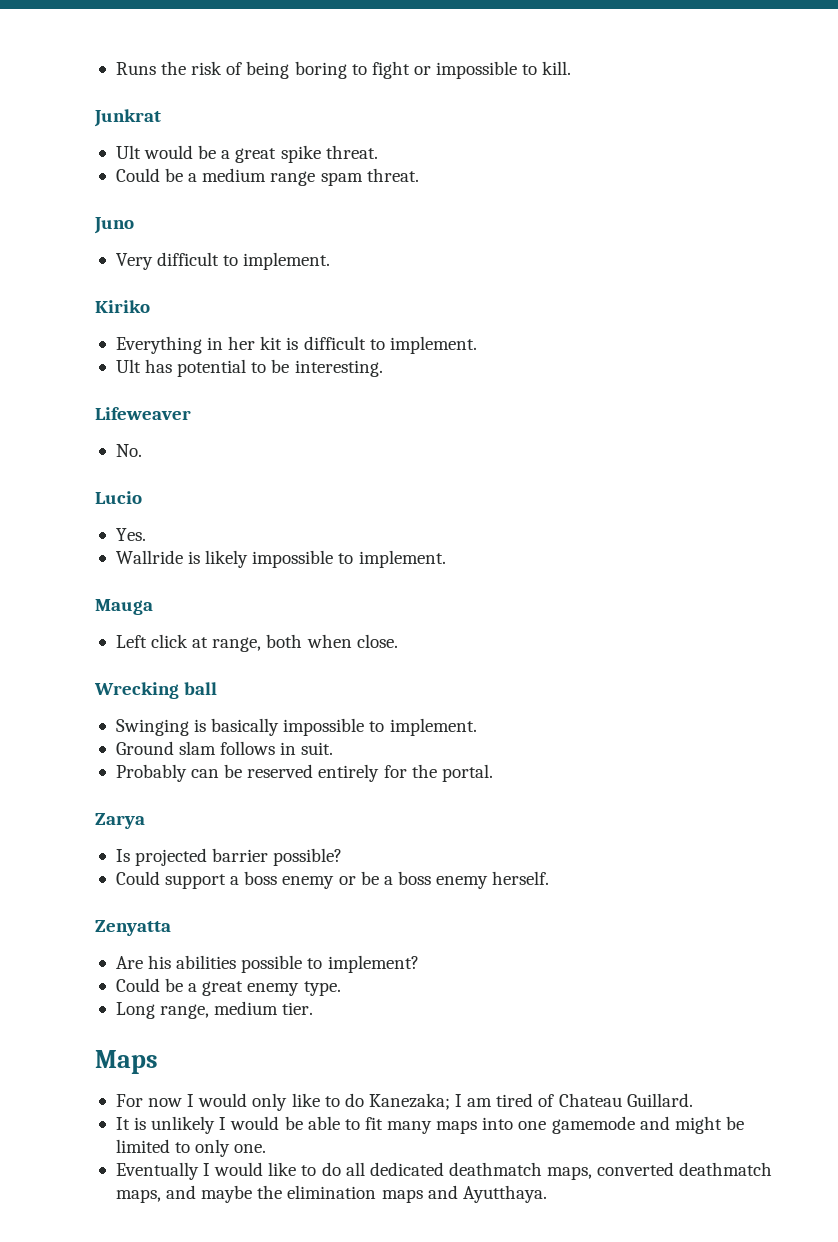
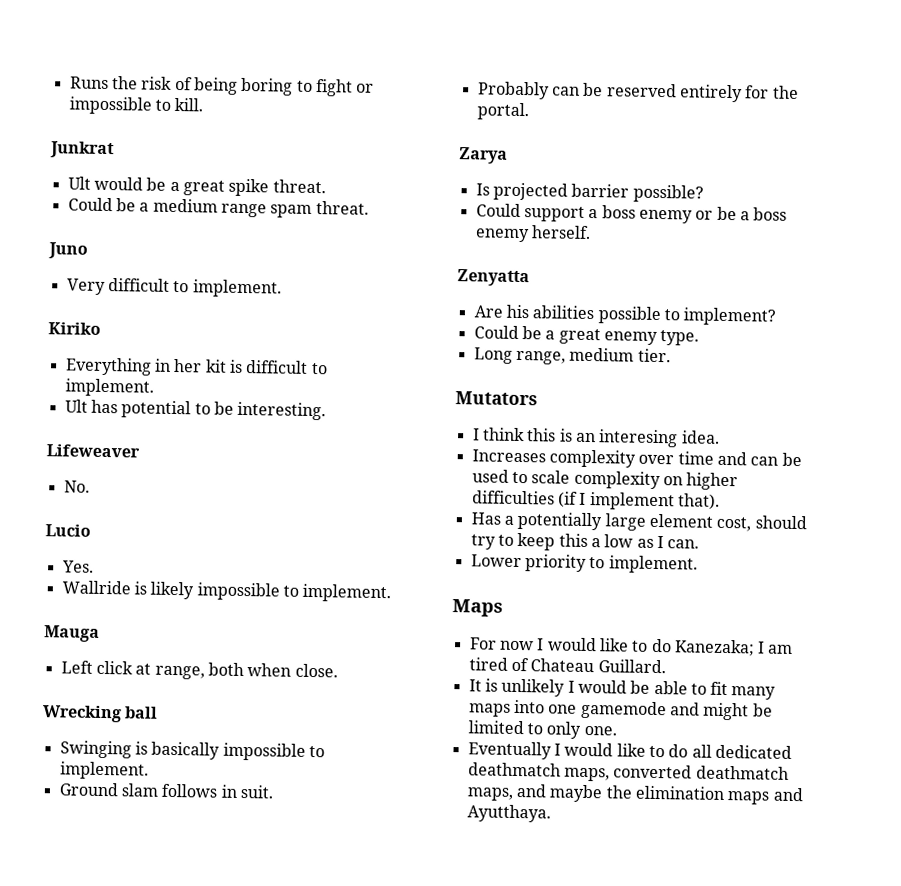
+ Mutators
+ I think this is an interesing idea.
+ Increases complexity over time and can be used to scale complexity on higher difficulties (if I implement that).
+ Has a potentially large element cost, should try to keep this a low as I can.
+ Lower priority to implement.
- For now I would only like to do Kanezaka; I am tired of Chateau Guillard.
+ For now I would like to do Kanezaka; I am tired of Chateau Guillard.

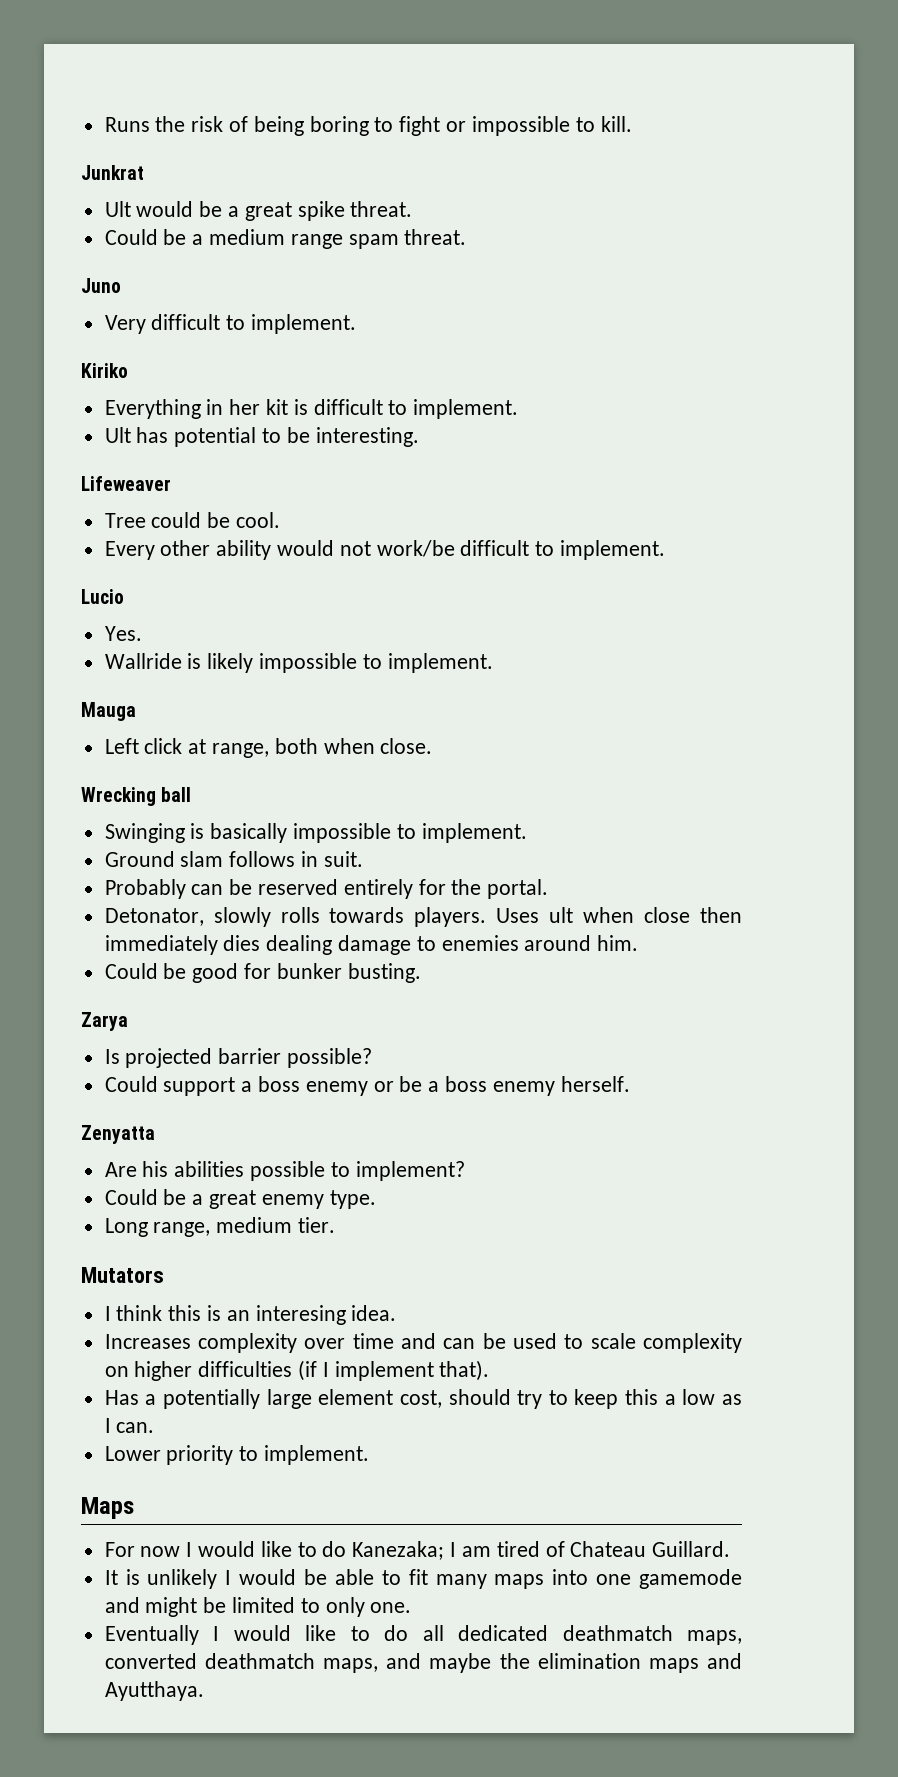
- No.
+ Tree could be cool.
+ Every other ability would not work/be difficult to implement.
+ Detonator, slowly rolls towards players. Uses ult when close then immediately dies dealing damage to enemies around him.
+ Could be good for bunker busting.

